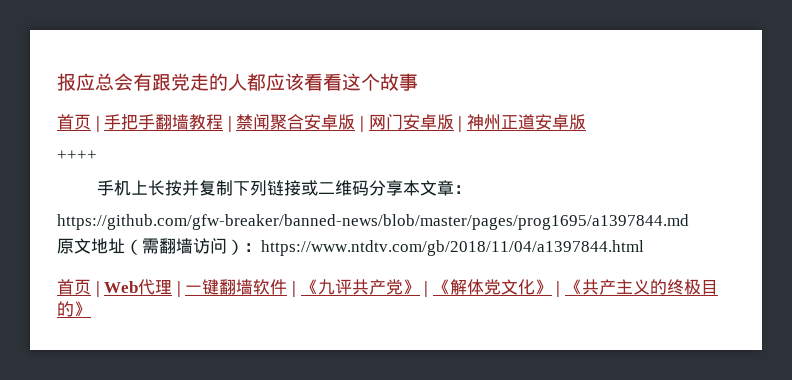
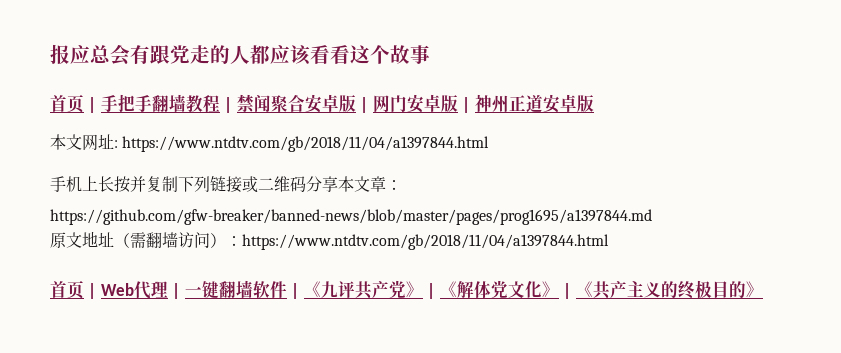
- ++++
+ 本文网址: https://www.ntdtv.com/gb/2018/11/04/a1397844.html

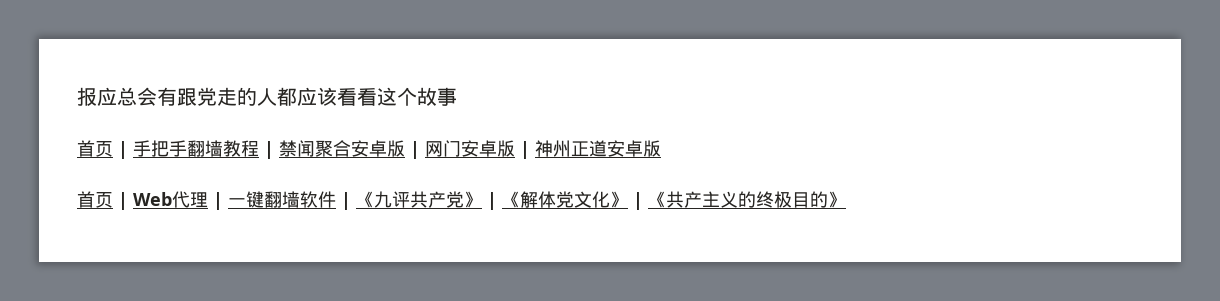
- 本文网址: https://www.ntdtv.com/gb/2018/11/04/a1397844.html
- 手机上长按并复制下列链接或二维码分享本文章：
- https://github.com/gfw-breaker/banned-news/blob/master/pages/prog1695/a1397844.md
- 原文地址（需翻墙访问）：https://www.ntdtv.com/gb/2018/11/04/a1397844.html

